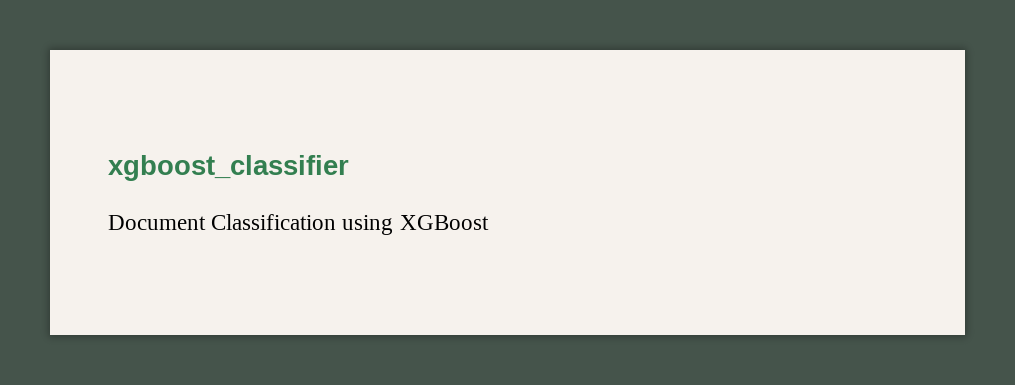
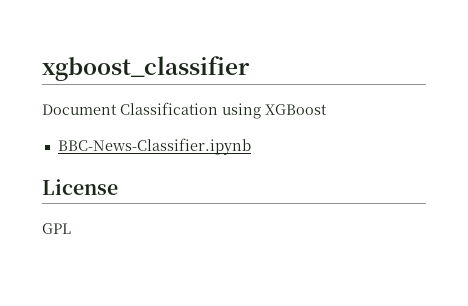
+ BBC-News-Classifier.ipynb
+ License
+ GPL

